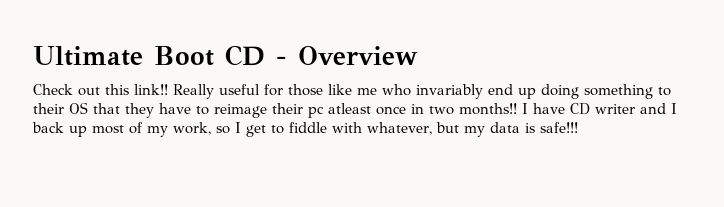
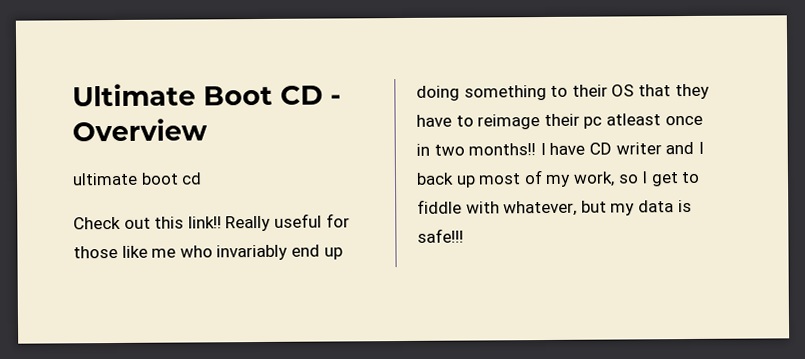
+ ultimate boot cd

